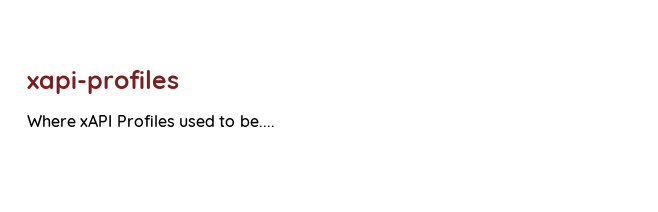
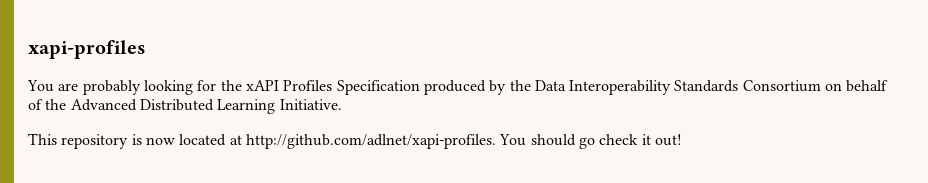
- Where xAPI Profiles used to be....
+ You are probably looking for the xAPI Profiles Specification produced by the Data Interoperability Standards Consortium on behalf of the Advanced Distributed Learning Initiative.
+ This repository is now located at http://github.com/adlnet/xapi-profiles. You should go check it out!

